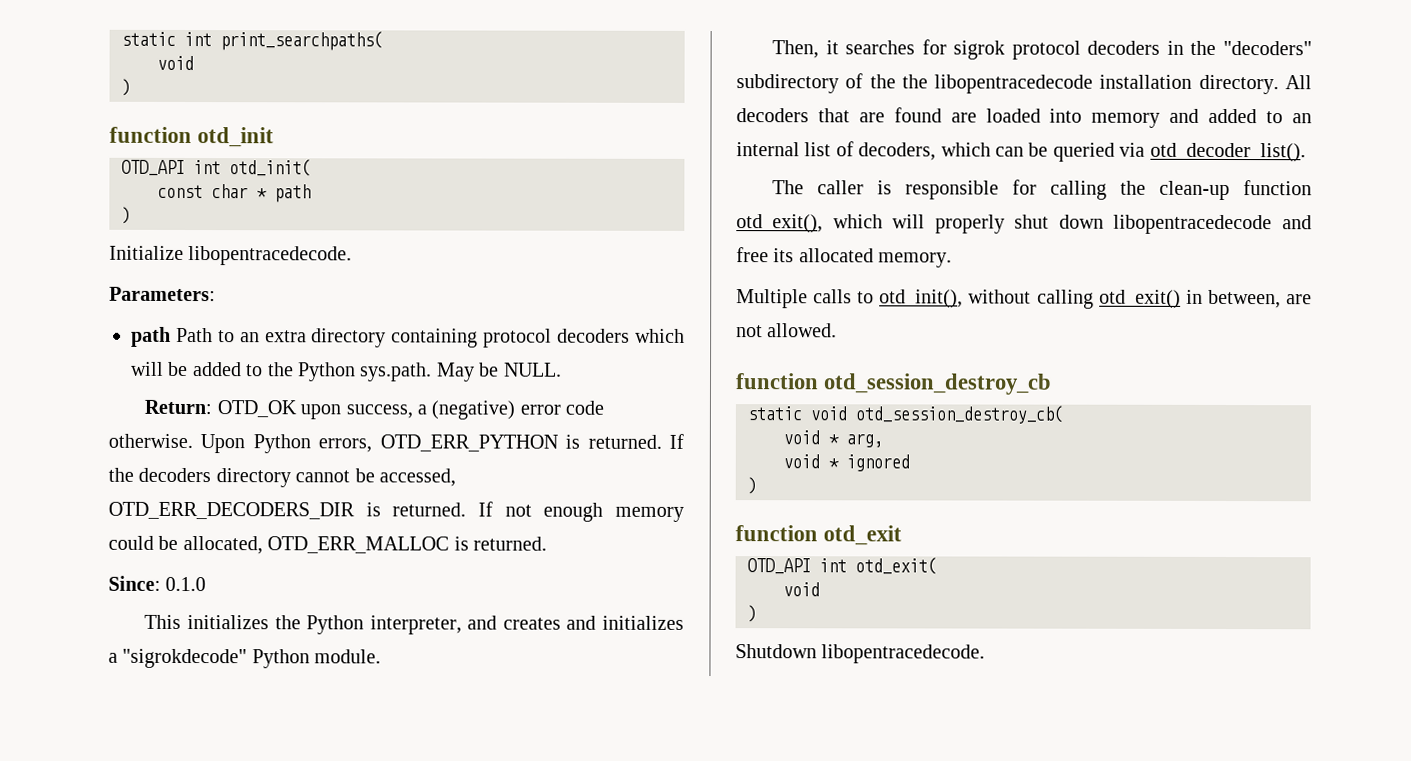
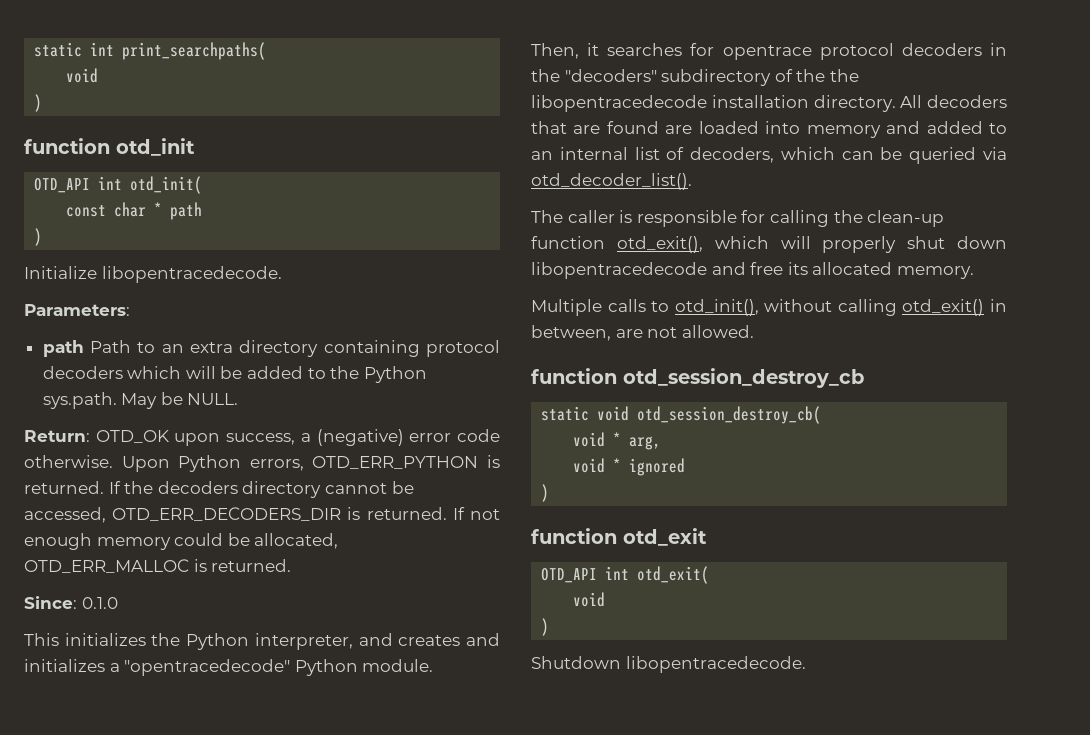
- This initializes the Python interpreter, and creates and initializes a "sigrokdecode" Python module.
+ This initializes the Python interpreter, and creates and initializes a "opentracedecode" Python module.
- Then, it searches for sigrok protocol decoders in the "decoders" subdirectory of the the libopentracedecode installation directory.
+ Then, it searches for opentrace protocol decoders in the "decoders" subdirectory of the the libopentracedecode installation directory.

